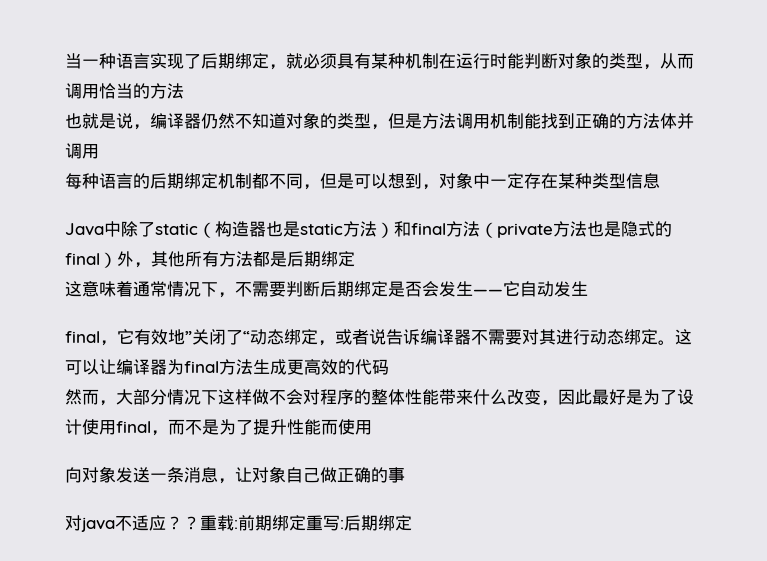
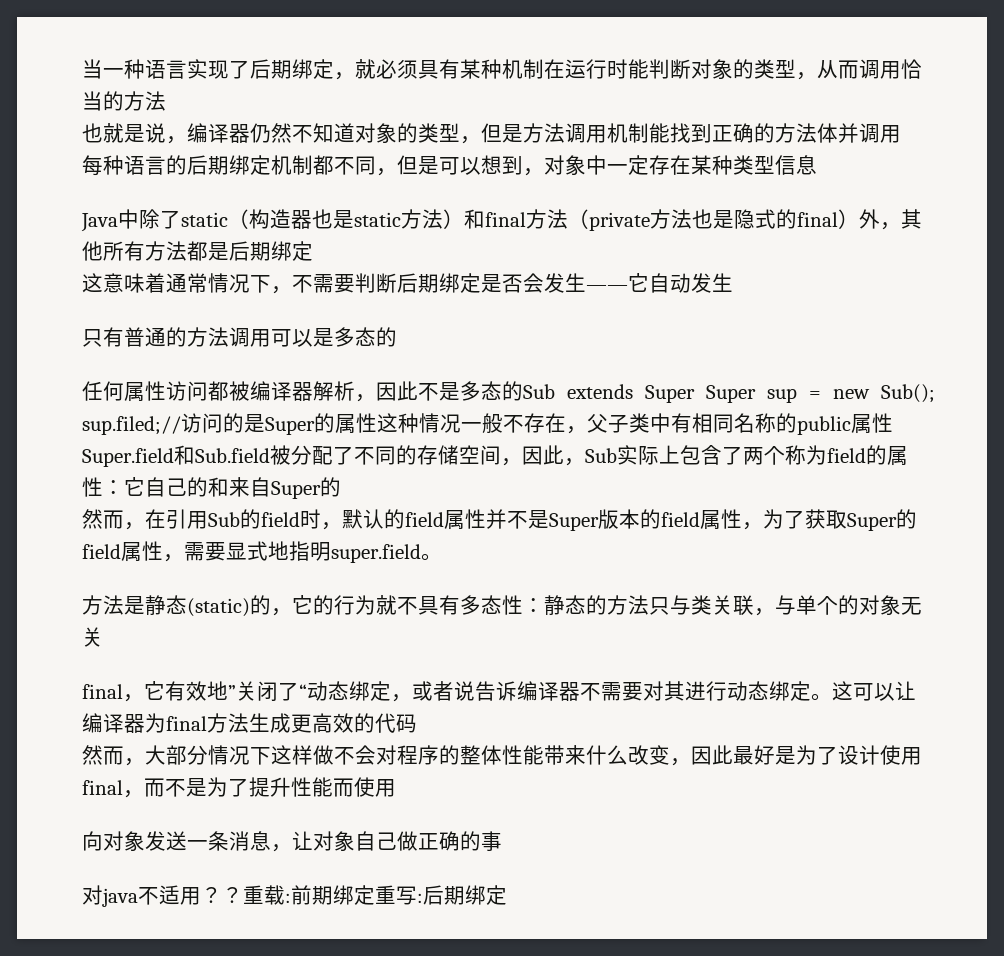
+ 只有普通的方法调用可以是多态的
+ 任何属性访问都被编译器解析，因此不是多态的Sub extends Super Super sup = new Sub(); sup.filed;//访问的是Super的属性这种情况一般不存在，父子类中有相同名称的public属性Super.field和Sub.field被分配了不同的存储空间，因此，Sub实际上包含了两个称为field的属性：它自己的和来自Super的
+ 然而，在引用Sub的field时，默认的field属性并不是Super版本的field属性，为了获取Super的field属性，需要显式地指明super.field。
+ 方法是静态(static)的，它的行为就不具有多态性：静态的方法只与类关联，与单个的对象无关
- 对java不适应？
+ 对java不适用？

